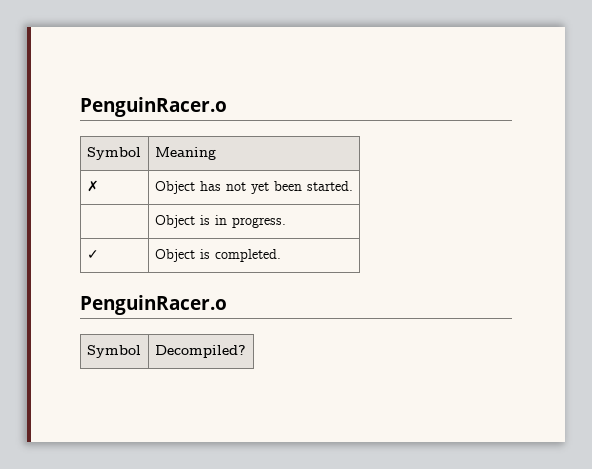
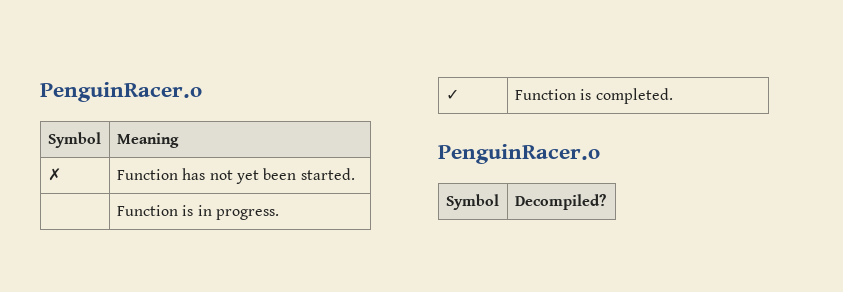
- ✗ | Object has not yet been started.
+ ✗ | Function has not yet been started.
- | Object is in progress.
+ | Function is in progress.
- ✓ | Object is completed.
+ ✓ | Function is completed.

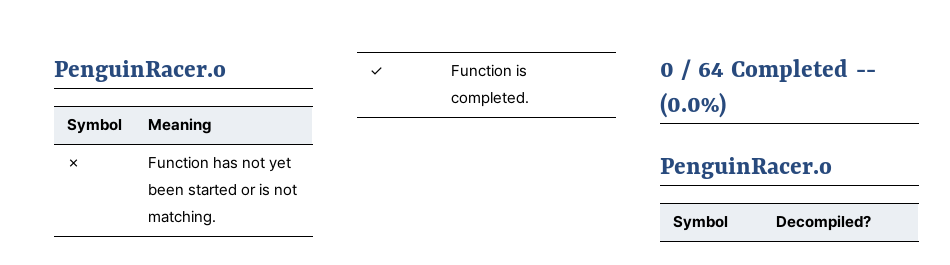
- ✗ | Function has not yet been started.
- | Function is in progress.
+ ✗ | Function has not yet been started or is not matching.
+ 0 / 64 Completed -- (0.0%)

